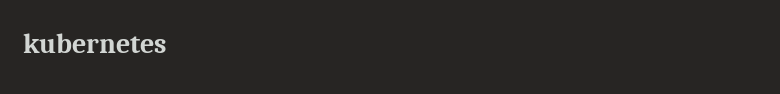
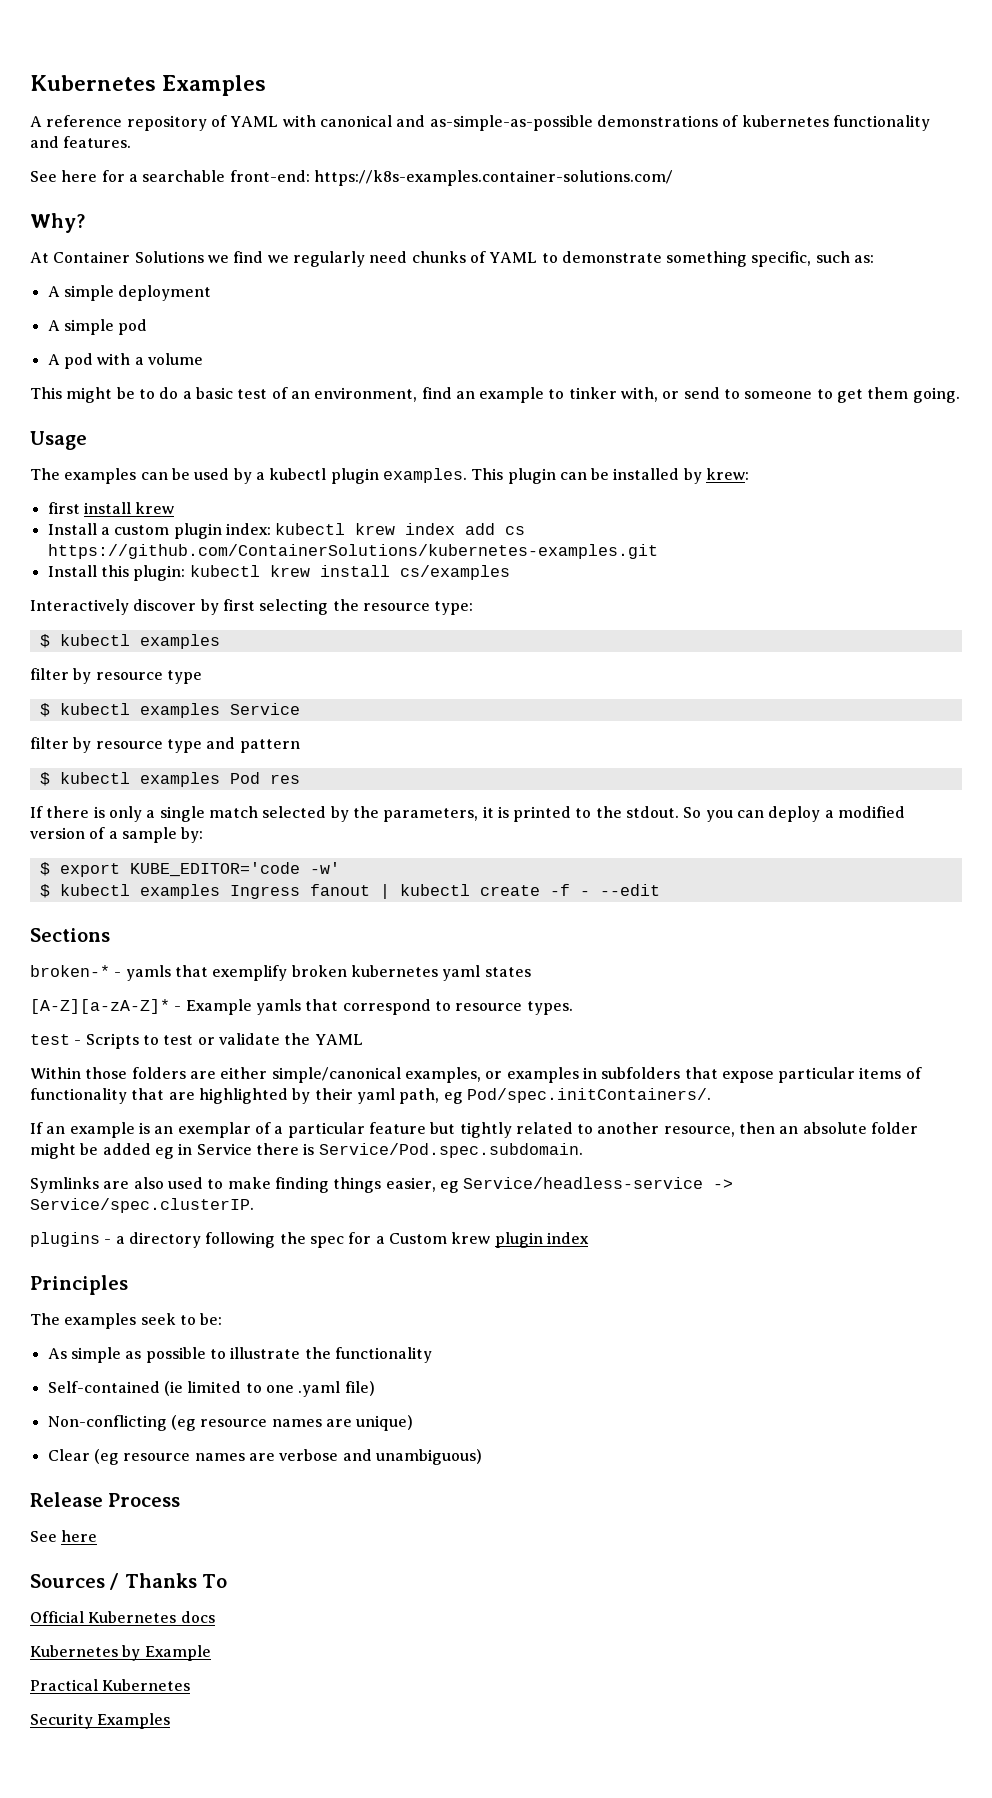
- kubernetes
+ Kubernetes Examples
+ A reference repository of YAML with canonical and as-simple-as-possible demonstrations of kubernetes functionality and features.
+ See here for a searchable front-end: https://k8s-examples.container-solutions.com/
+ Why?
+ At Container Solutions we find we regularly need chunks of YAML to demonstrate something specific, such as:
+ A simple deployment
+ A simple pod
+ A pod with a volume
+ This might be to do a basic test of an environment, find an example to tinker with, or send to someone to get them going.
+ Usage
+ The examples can be used by a kubectl plugin examples. This plugin can be installed by krew:
+ first install krew
+ Install a custom plugin index: kubectl krew index add cs https://github.com/ContainerSolutions/kubernetes-examples.git
+ Install this plugin: kubectl krew install cs/examples
+ Interactively discover by first selecting the resource type:
+ $ kubectl examples
+ filter by resource type
+ $ kubectl examples Service
+ filter by resource type and pattern
+ $ kubectl examples Pod res
+ If there is only a single match selected by the parameters, it is printed to the stdout. So you can deploy a modified version of a sample by:
+ $ export KUBE_EDITOR='code -w'
+ $ kubectl examples Ingress fanout | kubectl create -f - --edit
+ Sections
+ broken-* - yamls that exemplify broken kubernetes yaml states
+ [A-Z][a-zA-Z]* - Example yamls that correspond to resource types.
+ test - Scripts to test or validate the YAML
+ Within those folders are either simple/canonical examples, or examples in subfolders that expose particular items of functionality that are highlighted by their yaml path, eg Pod/spec.initContainers/.
+ If an example is an exemplar of a particular feature but tightly related to another resource, then an absolute folder might be added eg in Service there is Service/Pod.spec.subdomain.
+ Symlinks are also used to make finding things easier, eg Service/headless-service -> Service/spec.clusterIP.
+ plugins - a directory following the spec for a Custom krew plugin index
+ Principles
+ The examples seek to be:
+ As simple as possible to illustrate the functionality
+ Self-contained (ie limited to one .yaml file)
+ Non-conflicting (eg resource names are unique)
+ Clear (eg resource names are verbose and unambiguous)
+ Release Process
+ See here
+ Sources / Thanks To
+ Official Kubernetes docs
+ Kubernetes by Example
+ Practical Kubernetes
+ Security Examples

